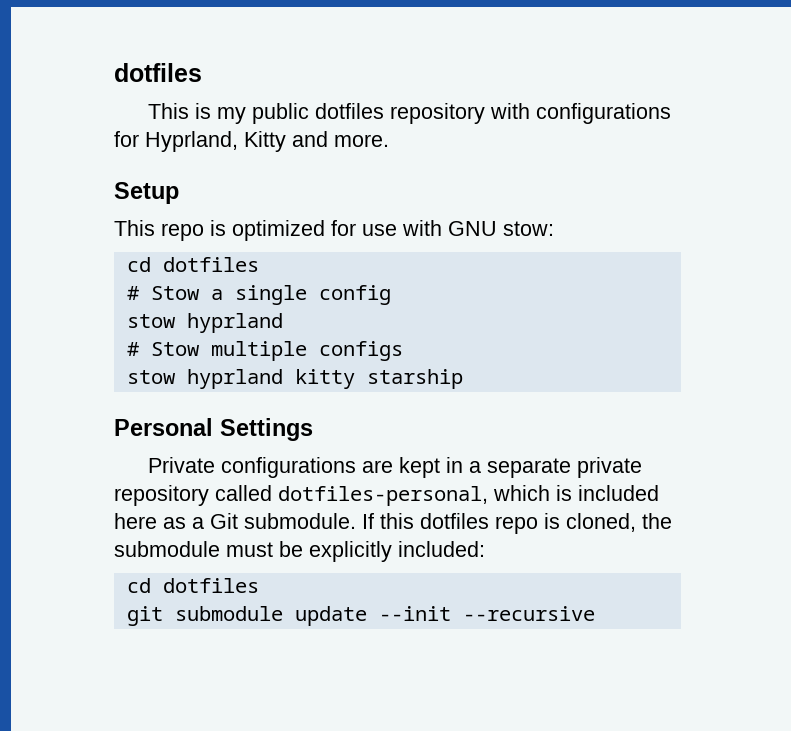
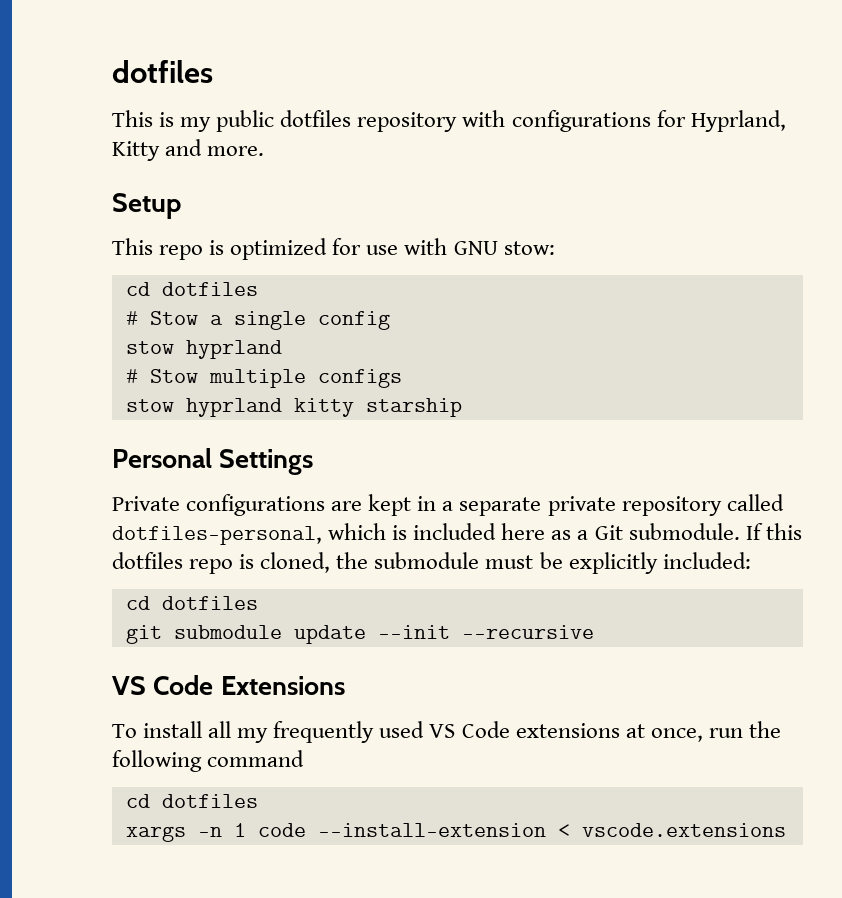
+ VS Code Extensions
+ To install all my frequently used VS Code extensions at once, run the following command
+ cd dotfiles
+ xargs -n 1 code --install-extension < vscode.extensions

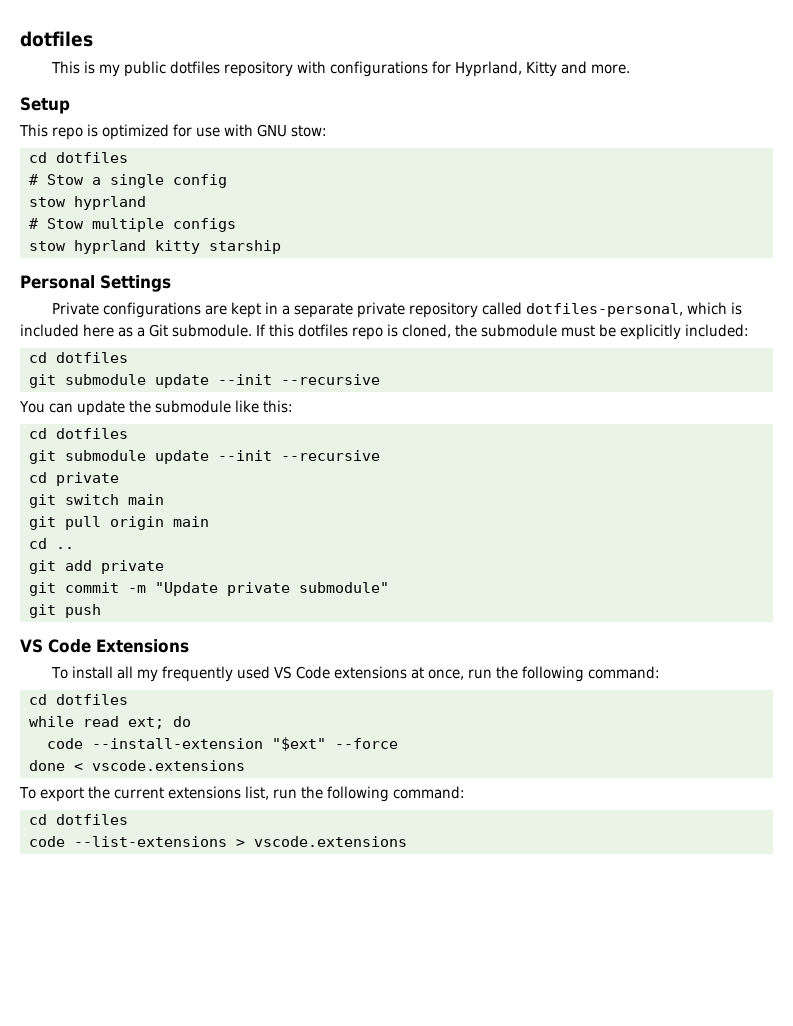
+ You can update the submodule like this:
+ cd dotfiles
+ git submodule update --init --recursive
+ cd private
+ git switch main
+ git pull origin main
+ cd ..
+ git add private
+ git commit -m "Update private submodule"
+ git push
- To install all my frequently used VS Code extensions at once, run the following command
+ To install all my frequently used VS Code extensions at once, run the following command:
  cd dotfiles
- xargs -n 1 code --install-extension < vscode.extensions
+ while read ext; do
+ code --install-extension "$ext" --force
+ done < vscode.extensions
+ To export the current extensions list, run the following command:
+ cd dotfiles
+ code --list-extensions > vscode.extensions

